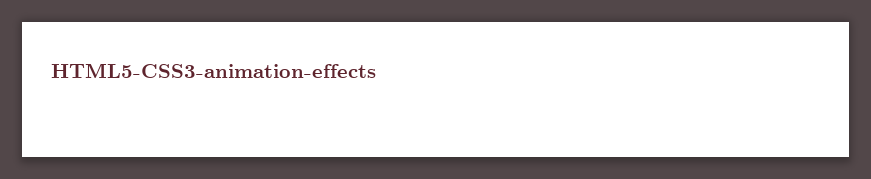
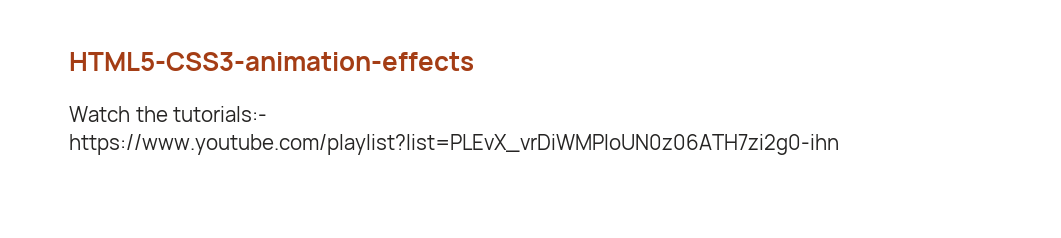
+ Watch the tutorials:- https://www.youtube.com/playlist?list=PLEvX_vrDiWMPloUN0z06ATH7zi2g0-ihn

